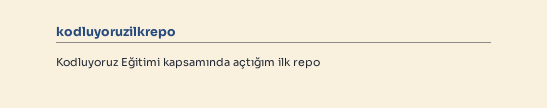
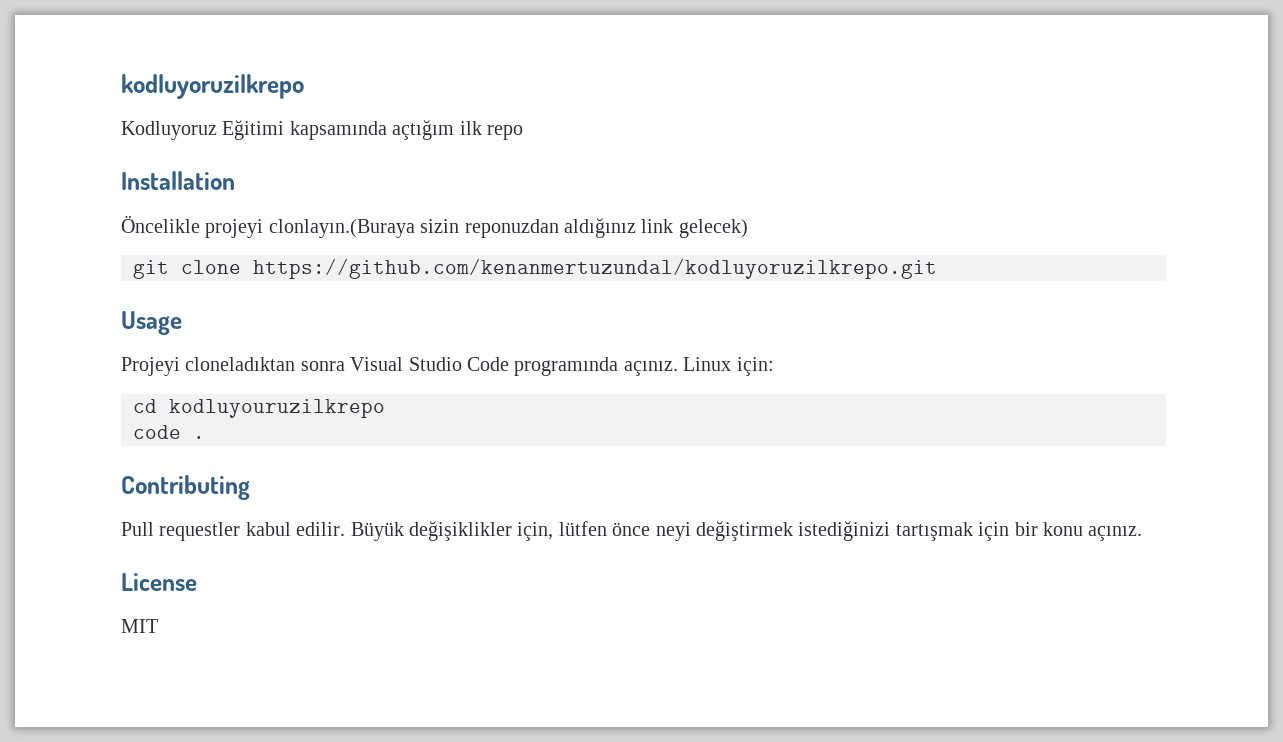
+ Installation
+ Öncelikle projeyi clonlayın.(Buraya sizin reponuzdan aldığınız link gelecek)
+ git clone https://github.com/kenanmertuzundal/kodluyoruzilkrepo.git
+ Usage
+ Projeyi cloneladıktan sonra Visual Studio Code programında açınız. Linux için:
+ cd kodluyouruzilkrepo
+ code .
+ Contributing
+ Pull requestler kabul edilir. Büyük değişiklikler için, lütfen önce neyi değiştirmek istediğinizi tartışmak için bir konu açınız.
+ License
+ MIT

